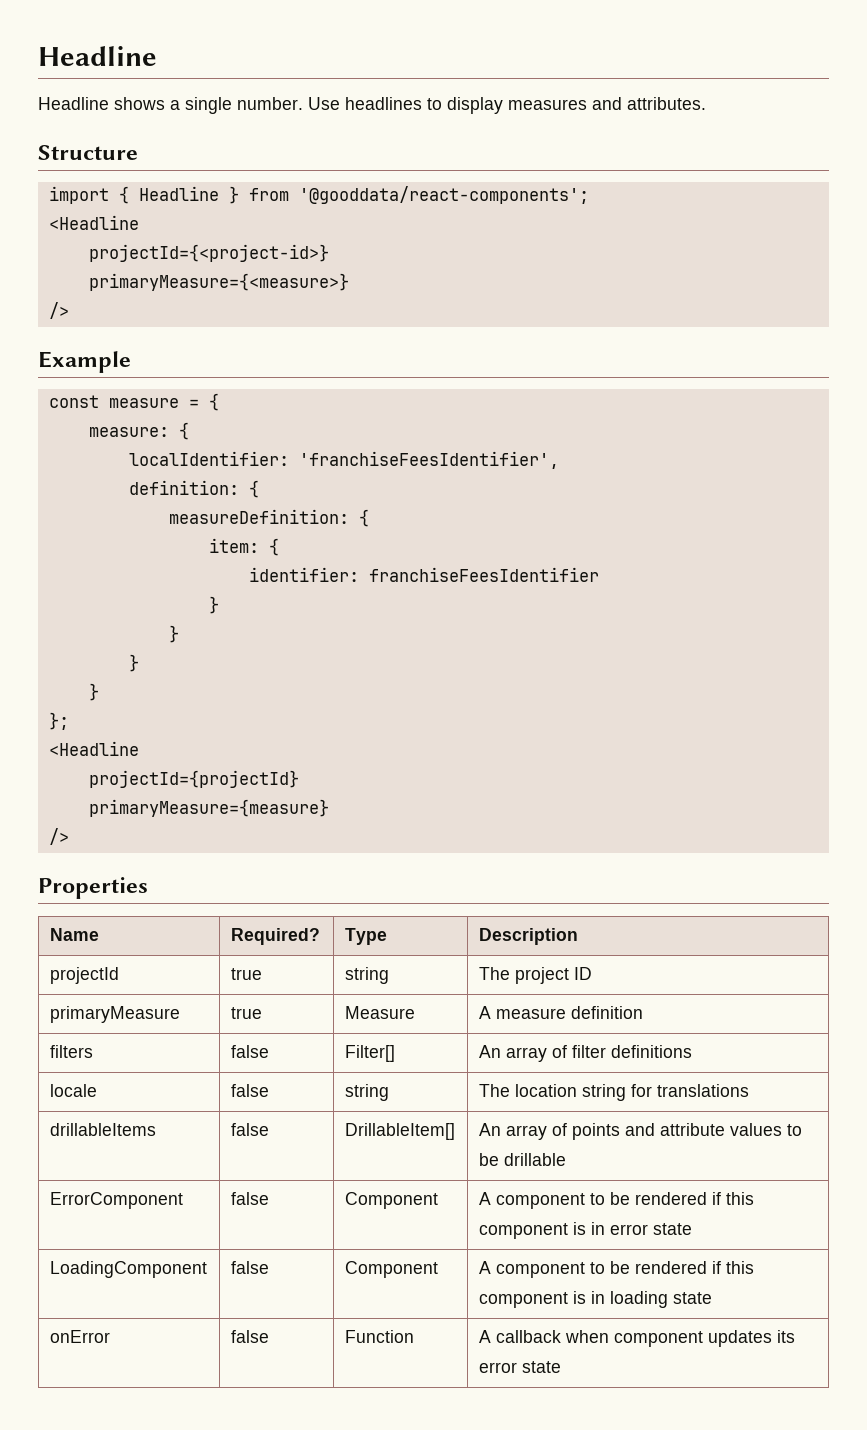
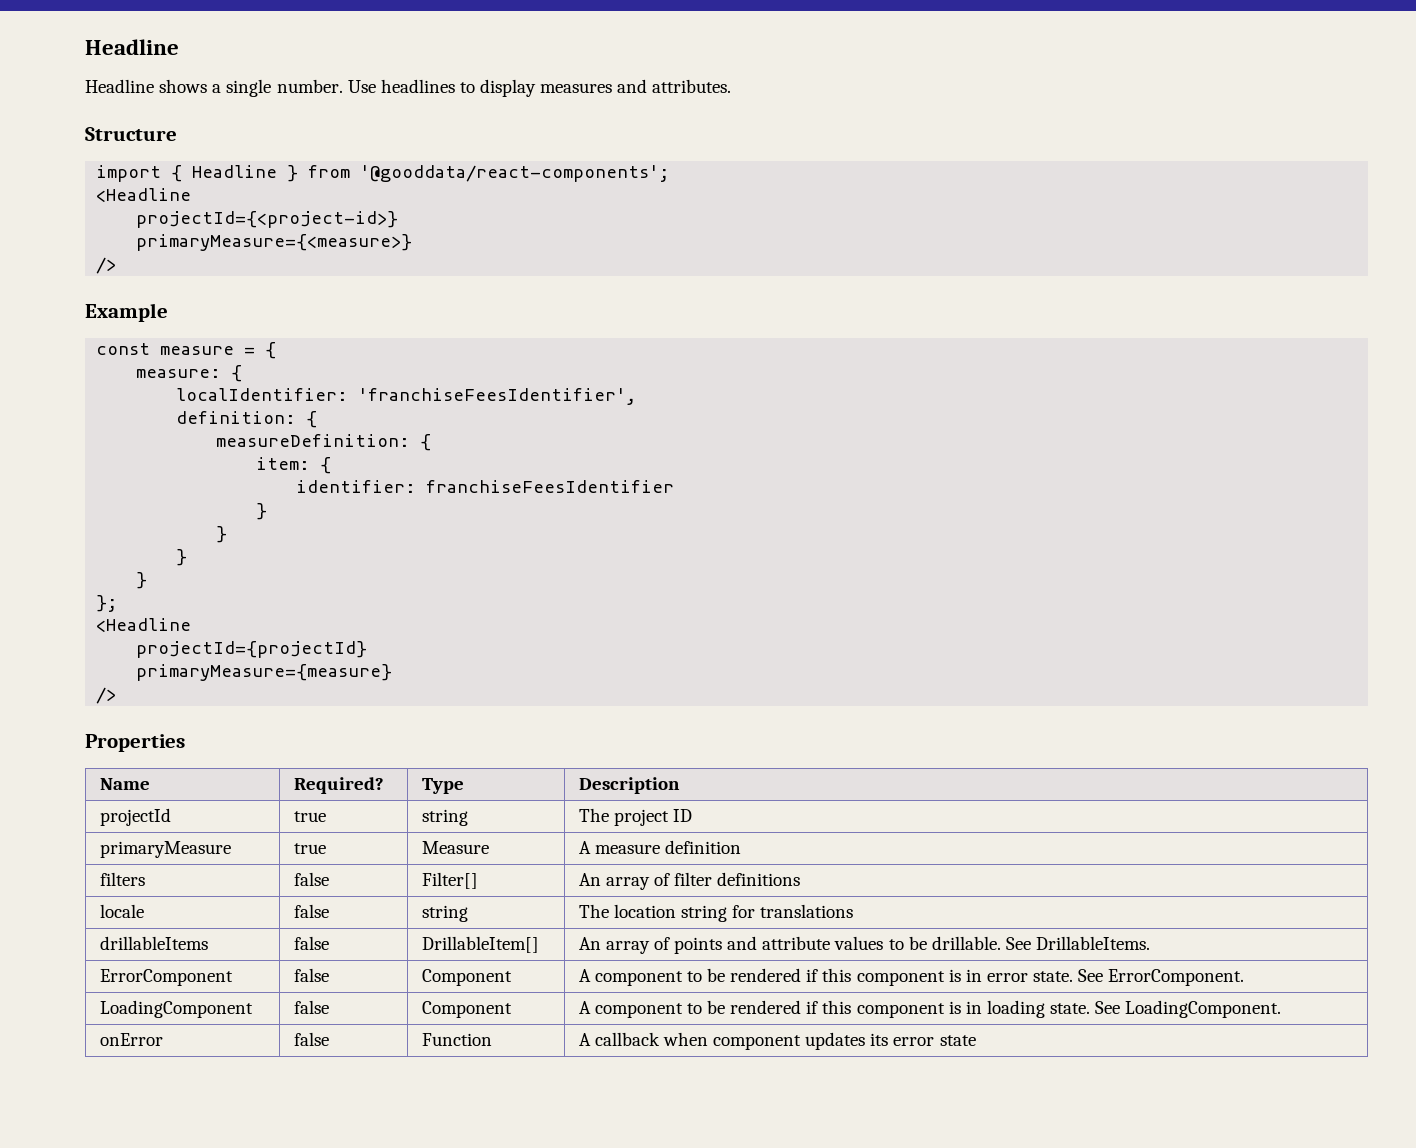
- drillableItems | false | DrillableItem[] | An array of points and attribute values to be drillable
+ drillableItems | false | DrillableItem[] | An array of points and attribute values to be drillable. See DrillableItems.
- ErrorComponent | false | Component | A component to be rendered if this component is in error state
+ ErrorComponent | false | Component | A component to be rendered if this component is in error state. See ErrorComponent.
- LoadingComponent | false | Component | A component to be rendered if this component is in loading state
+ LoadingComponent | false | Component | A component to be rendered if this component is in loading state. See LoadingComponent.

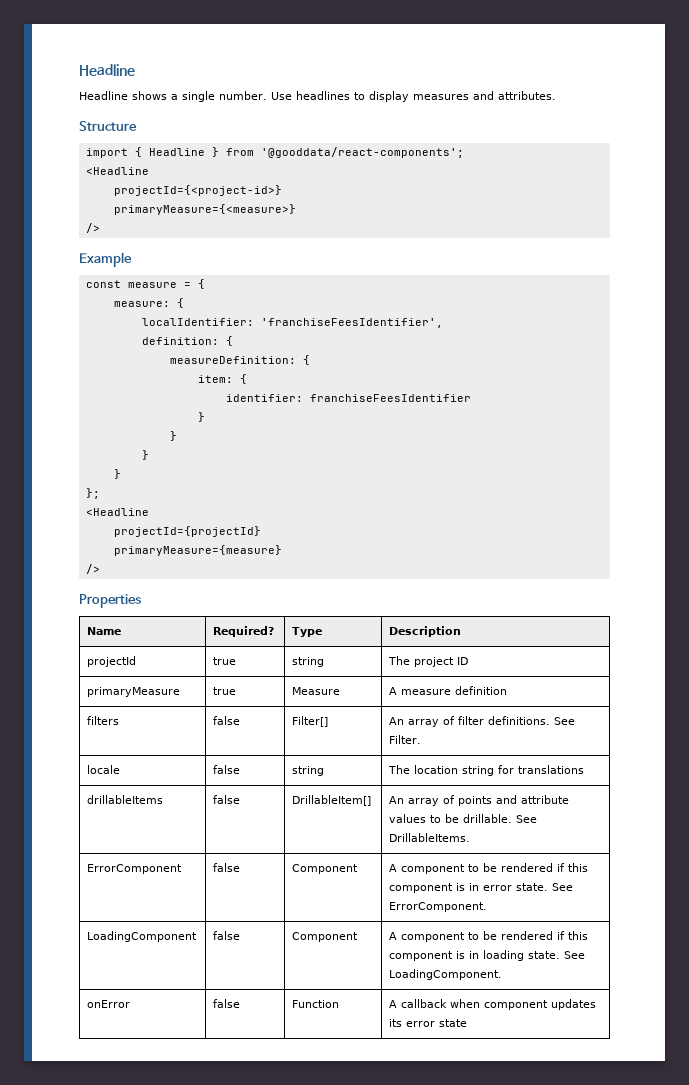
- filters | false | Filter[] | An array of filter definitions
+ filters | false | Filter[] | An array of filter definitions. See Filter.

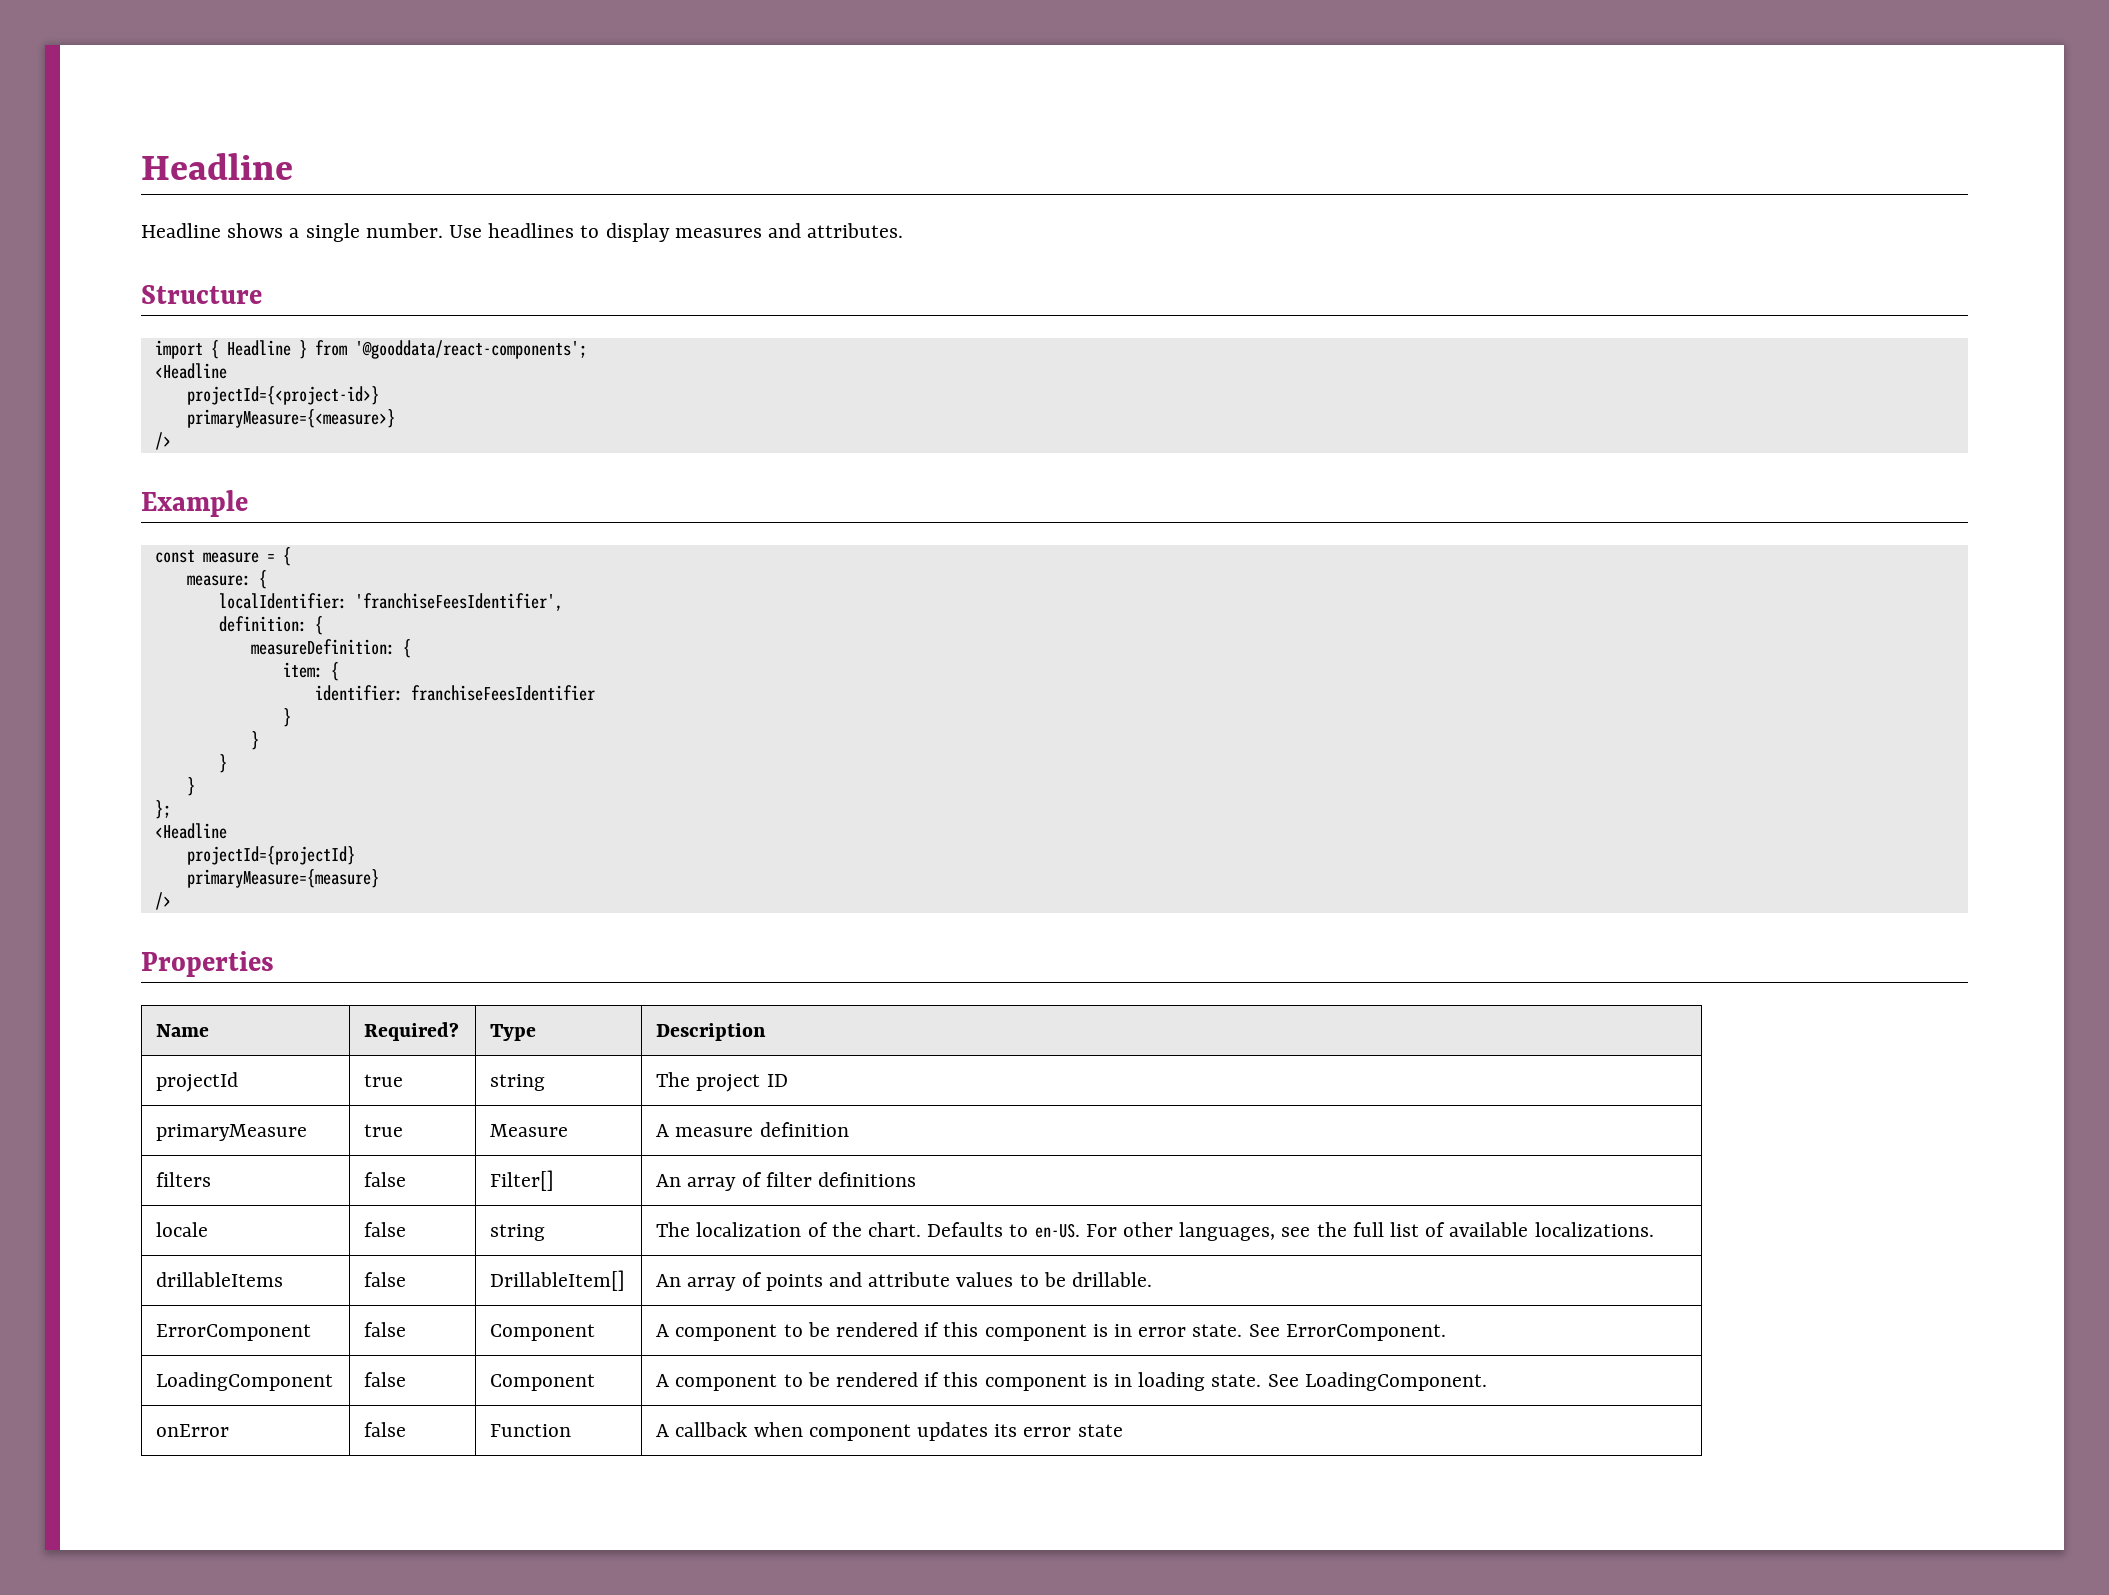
- filters | false | Filter[] | An array of filter definitions. See Filter.
+ filters | false | Filter[] | An array of filter definitions
- locale | false | string | The location string for translations
+ locale | false | string | The localization of the chart. Defaults to en-US. For other languages, see the full list of available localizations.
- drillableItems | false | DrillableItem[] | An array of points and attribute values to be drillable. See DrillableItems.
+ drillableItems | false | DrillableItem[] | An array of points and attribute values to be drillable.

